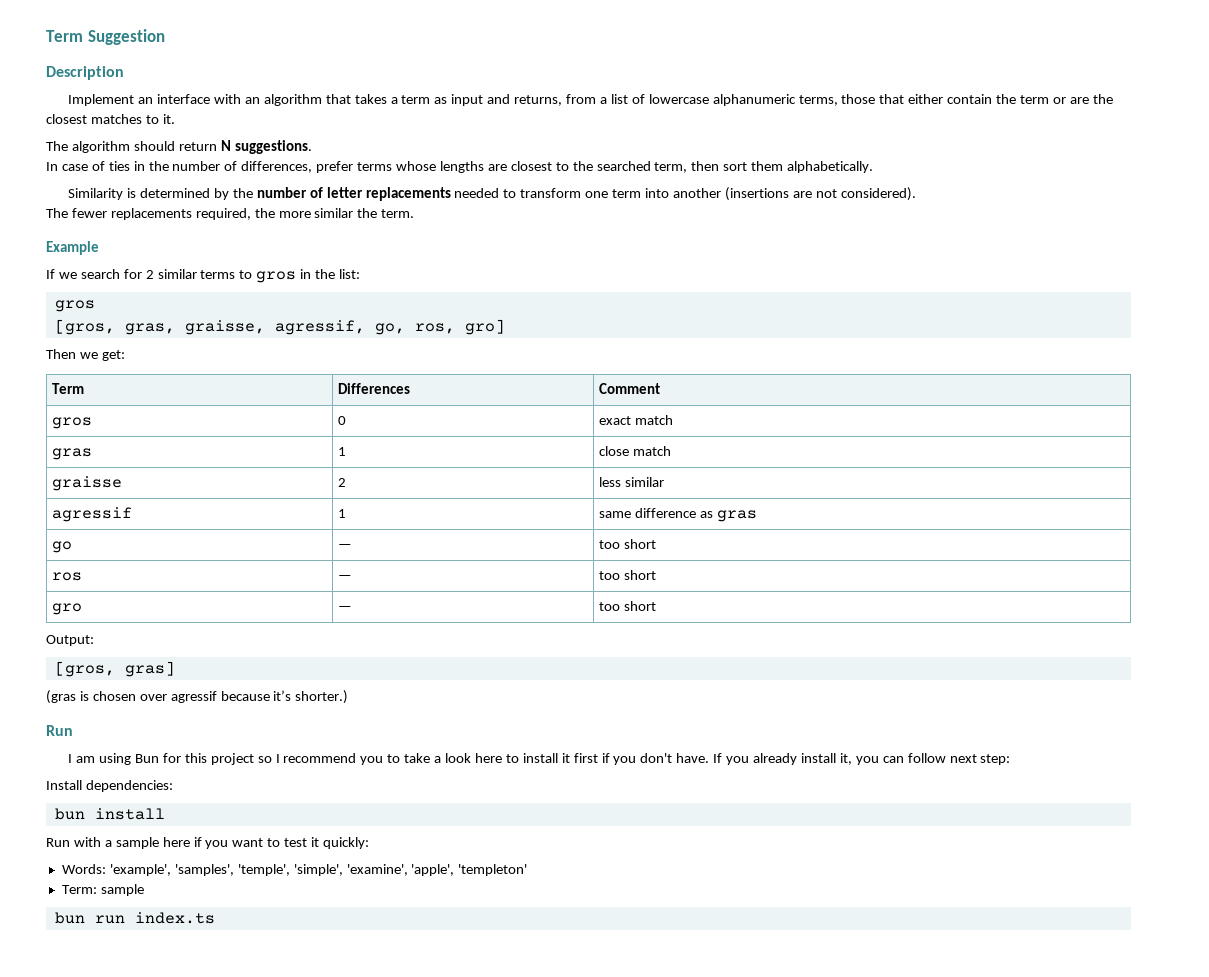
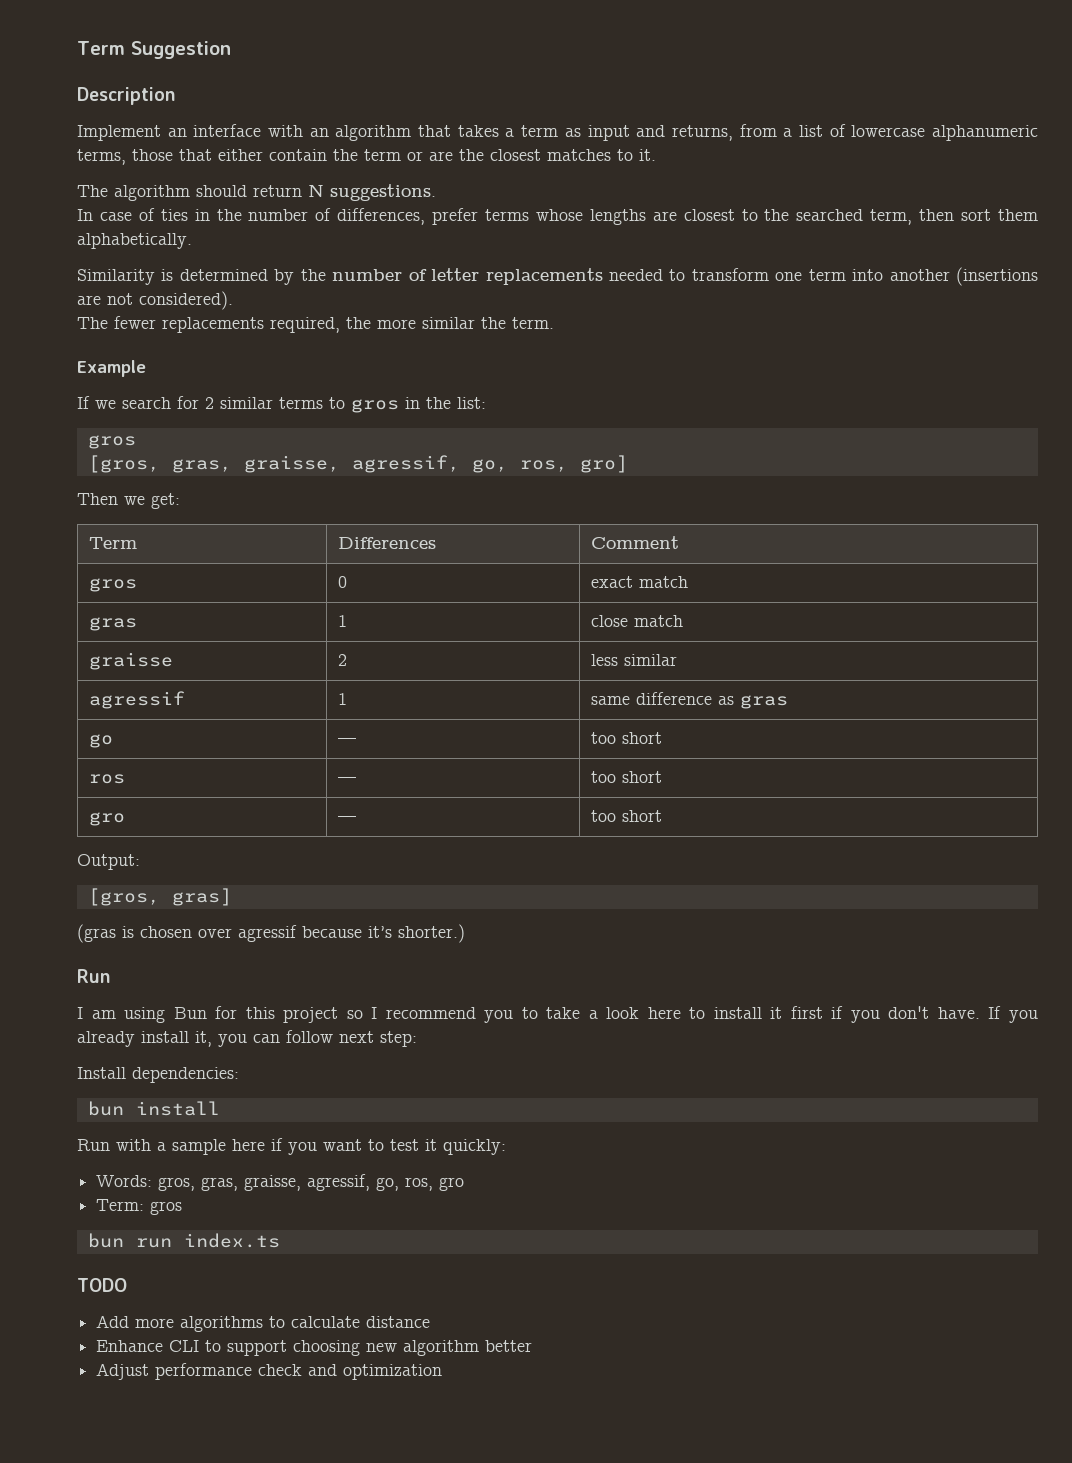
- Words: 'example', 'samples', 'temple', 'simple', 'examine', 'apple', 'templeton'
+ Words: gros, gras, graisse, agressif, go, ros, gro
- Term: sample
+ Term: gros
+ TODO
+ Add more algorithms to calculate distance
+ Enhance CLI to support choosing new algorithm better
+ Adjust performance check and optimization

